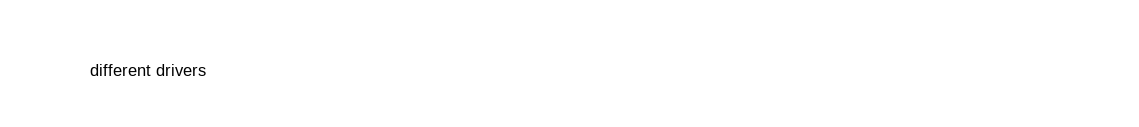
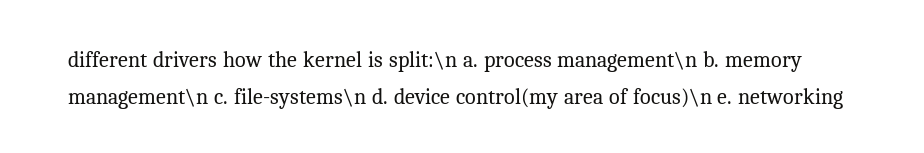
- different drivers
+ different drivers how the kernel is split:\n a. process management\n b. memory management\n c. file-systems\n d. device control(my area of focus)\n e. networking

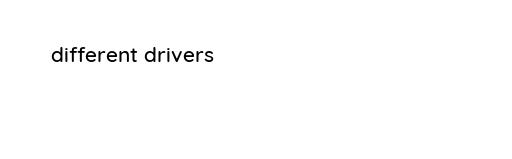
- different drivers how the kernel is split:\n a. process management\n b. memory management\n c. file-systems\n d. device control(my area of focus)\n e. networking
+ different drivers

